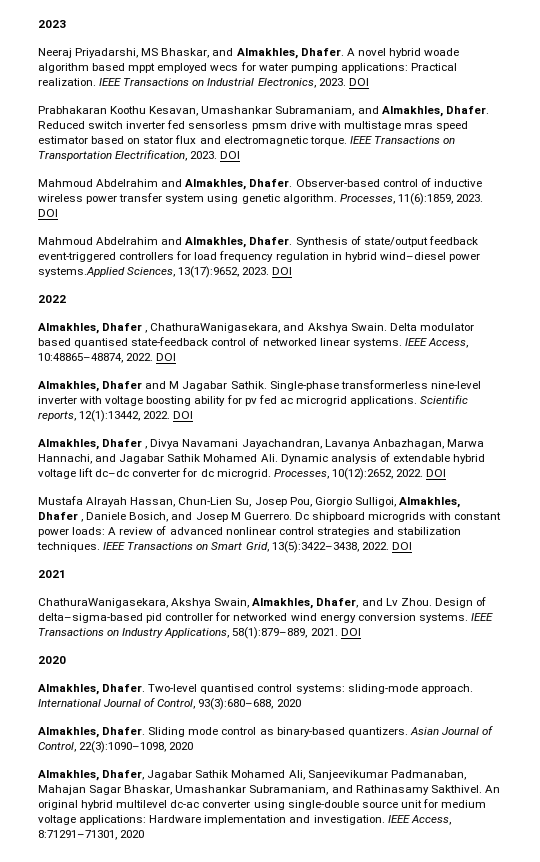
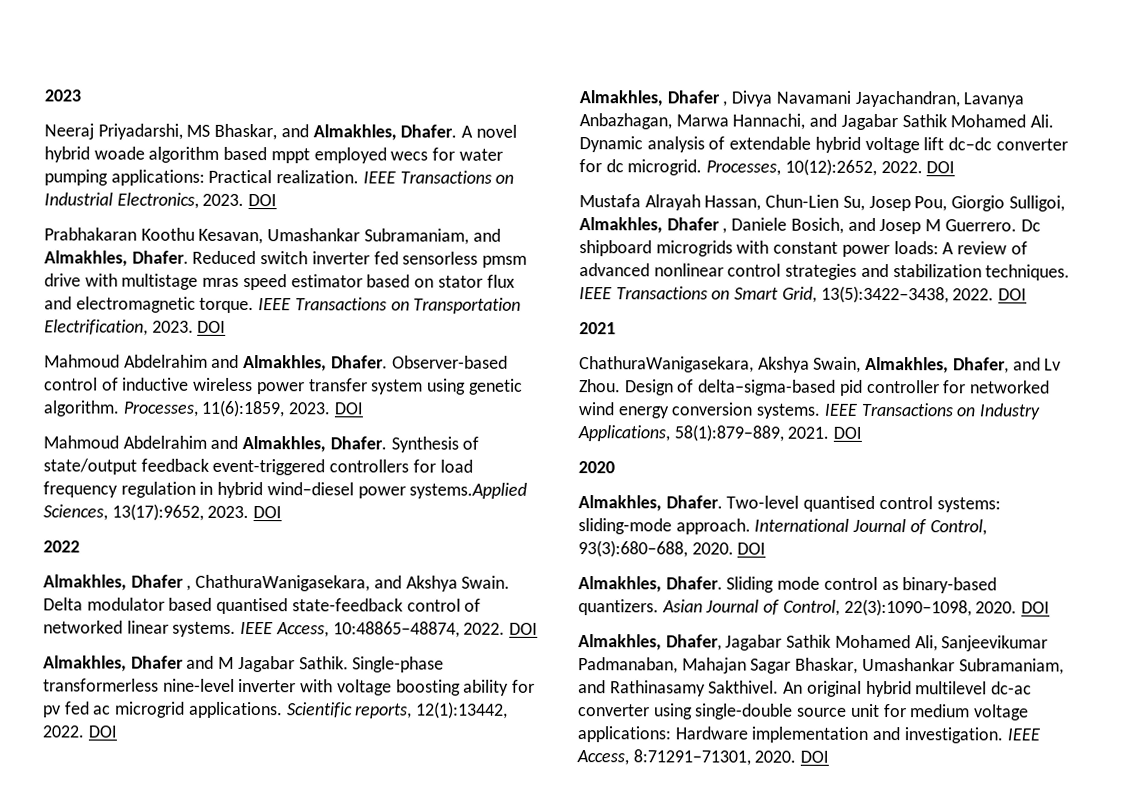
- International Journal of Control, 93(3):680–688, 2020
+ International Journal of Control, 93(3):680–688, 2020. DOI
- Asian Journal of Control, 22(3):1090–1098, 2020
+ Asian Journal of Control, 22(3):1090–1098, 2020. DOI
- IEEE Access, 8:71291–71301, 2020
+ IEEE Access, 8:71291–71301, 2020. DOI

